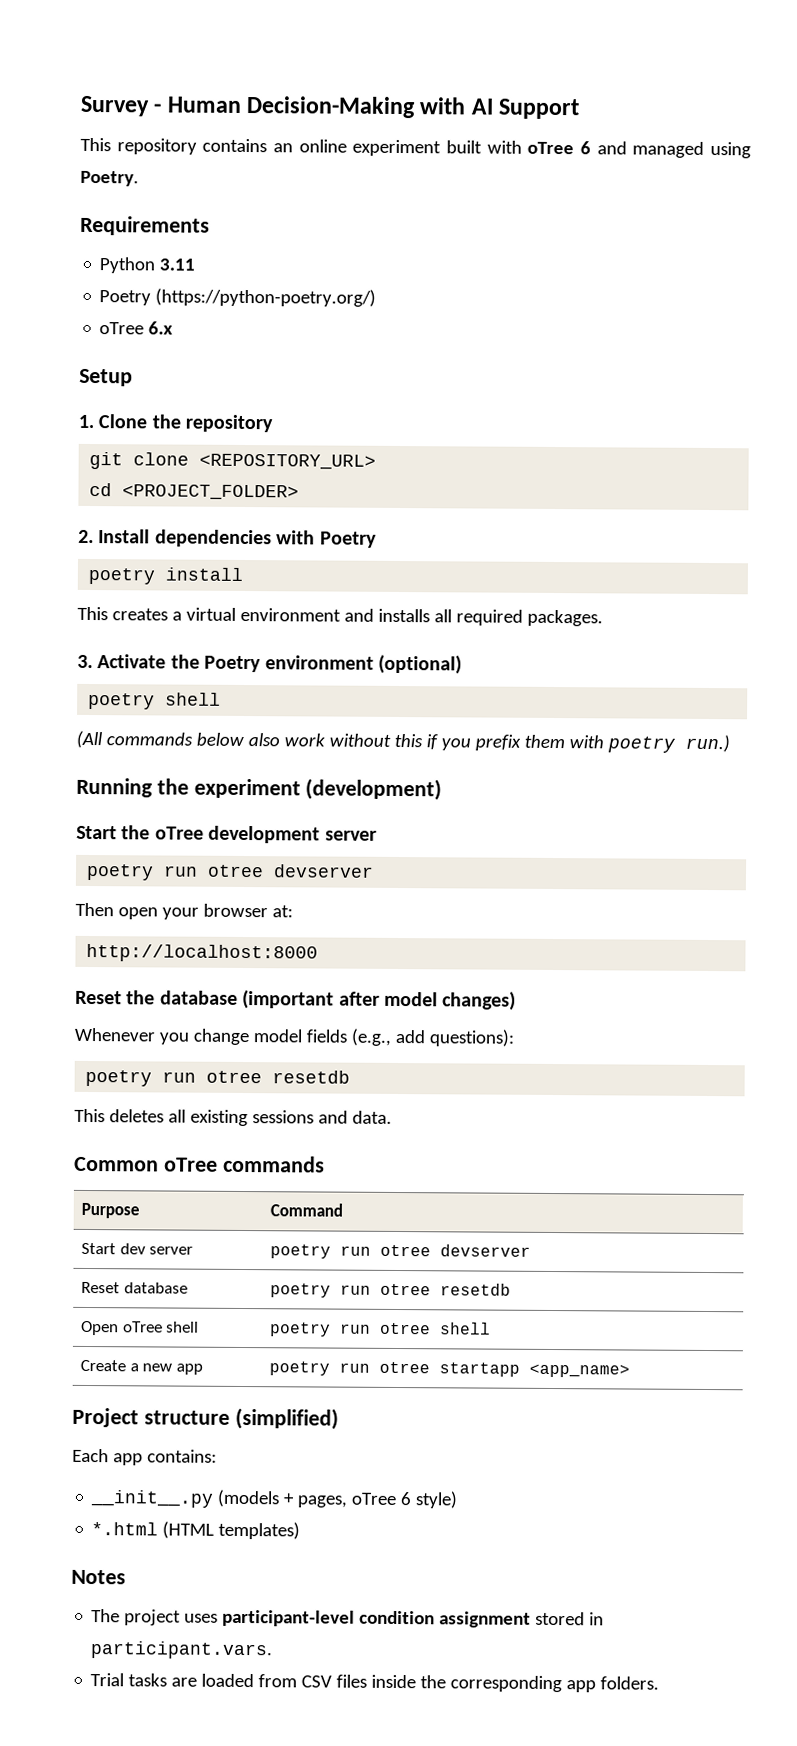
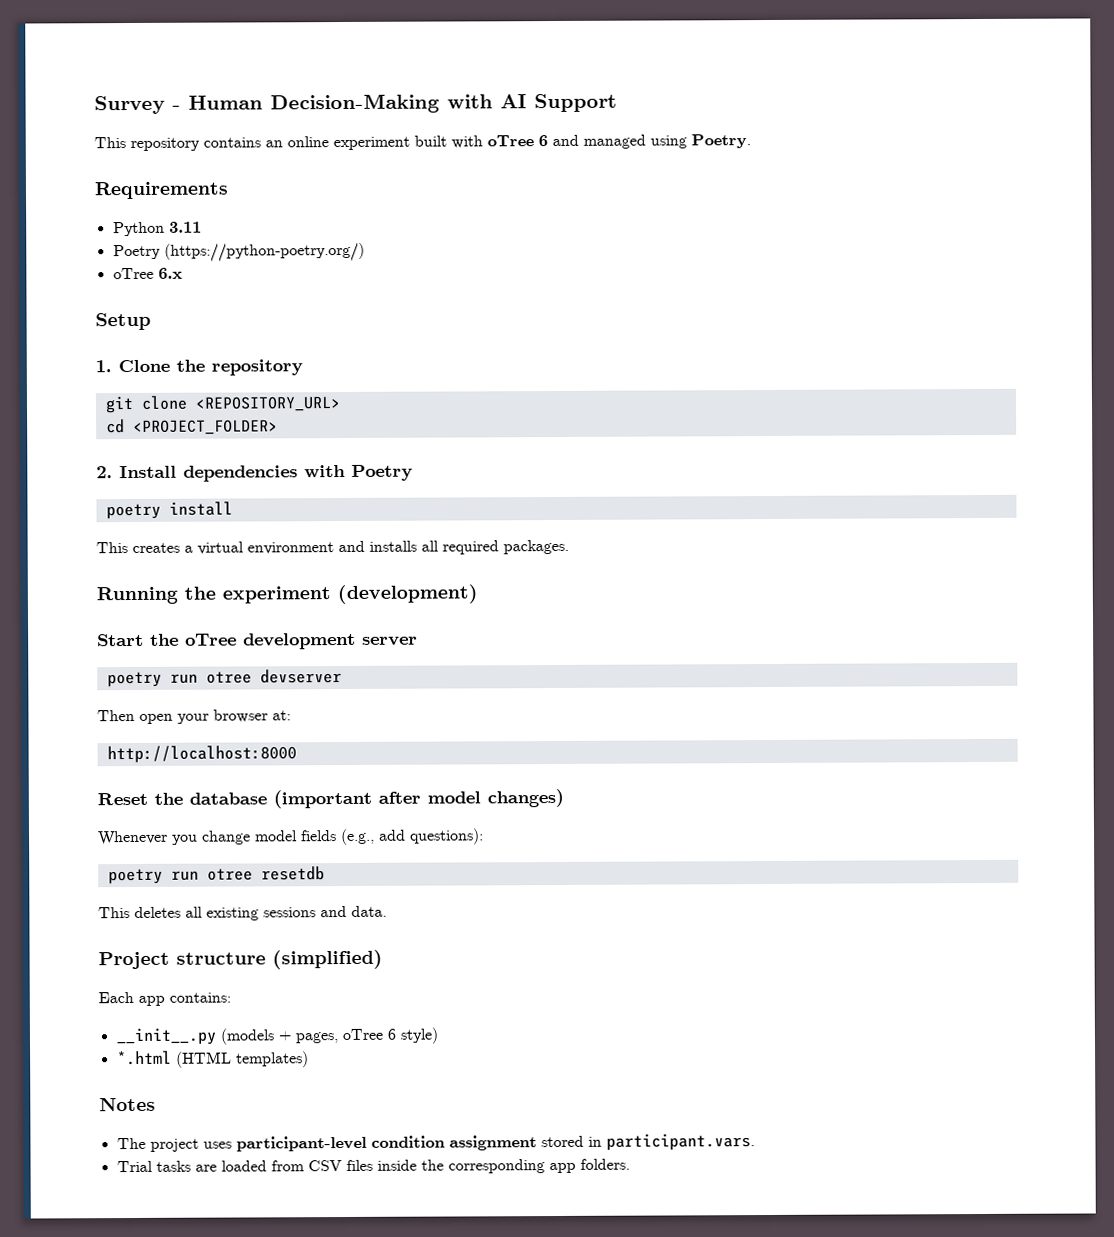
- 3. Activate the Poetry environment (optional)
- poetry shell
- (All commands below also work without this if you prefix them with poetry run.)
- Common oTree commands
- Purpose | Command
- Start dev server | poetry run otree devserver
- Reset database | poetry run otree resetdb
- Open oTree shell | poetry run otree shell
- Create a new app | poetry run otree startapp <app_name>

